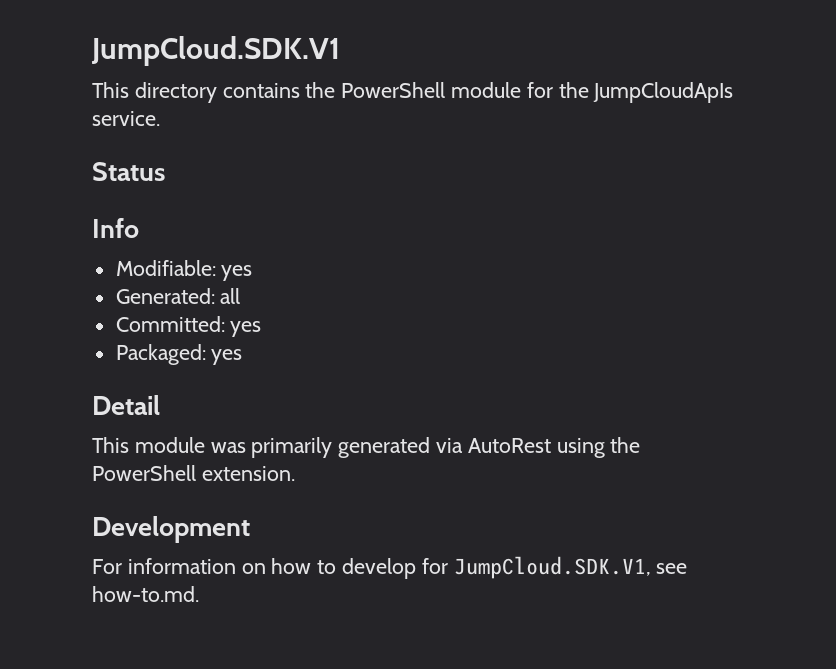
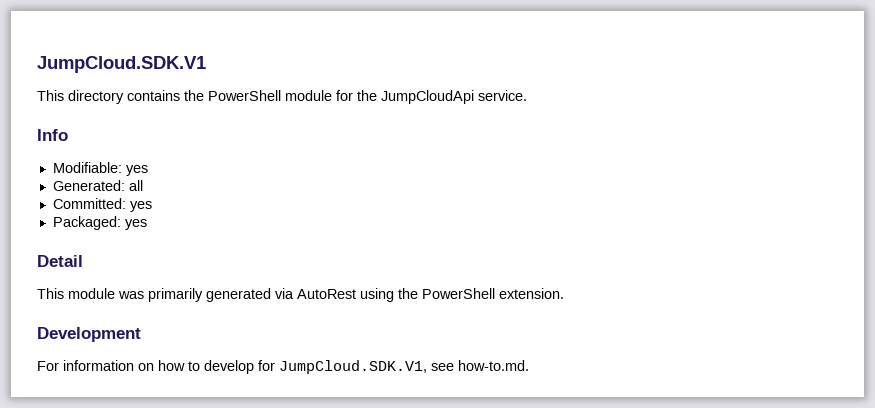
- This directory contains the PowerShell module for the JumpCloudApIs service.
+ This directory contains the PowerShell module for the JumpCloudApi service.
- Status

